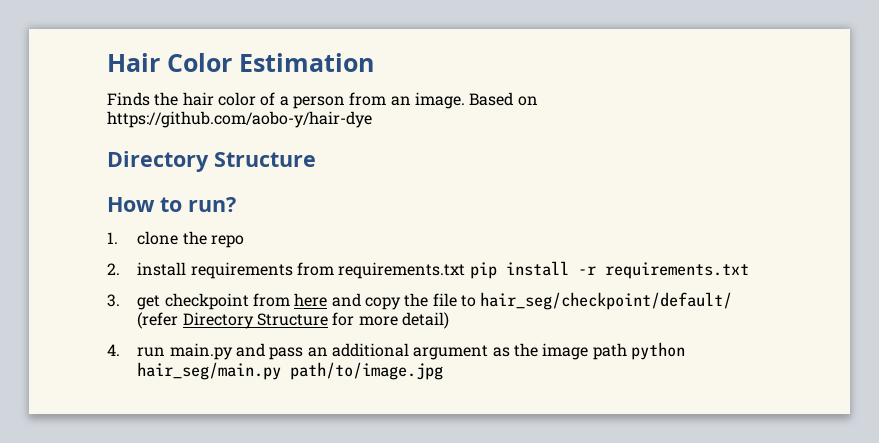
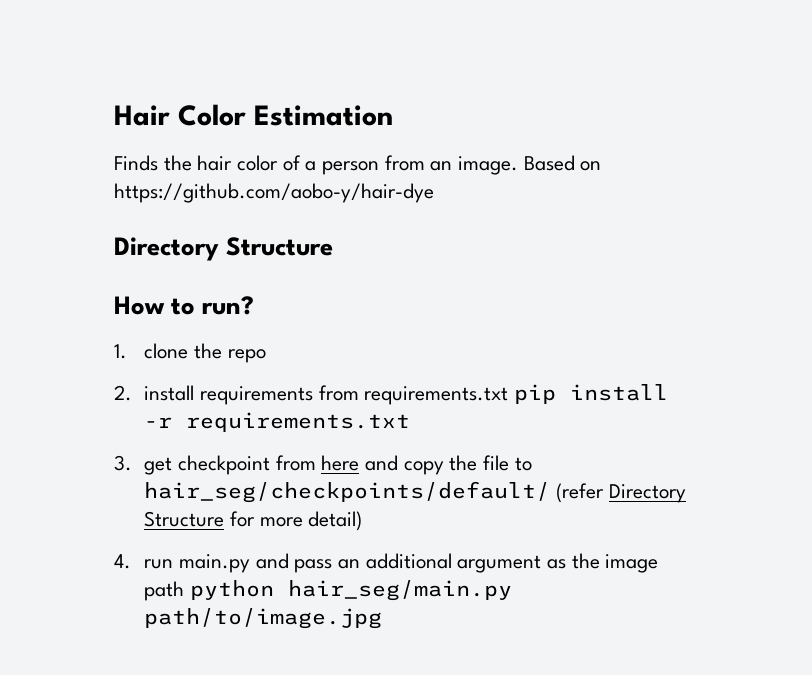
- 3. get checkpoint from here and copy the file to hair_seg/checkpoint/default/ (refer Directory Structure for more detail)
+ 3. get checkpoint from here and copy the file to hair_seg/checkpoints/default/ (refer Directory Structure for more detail)

